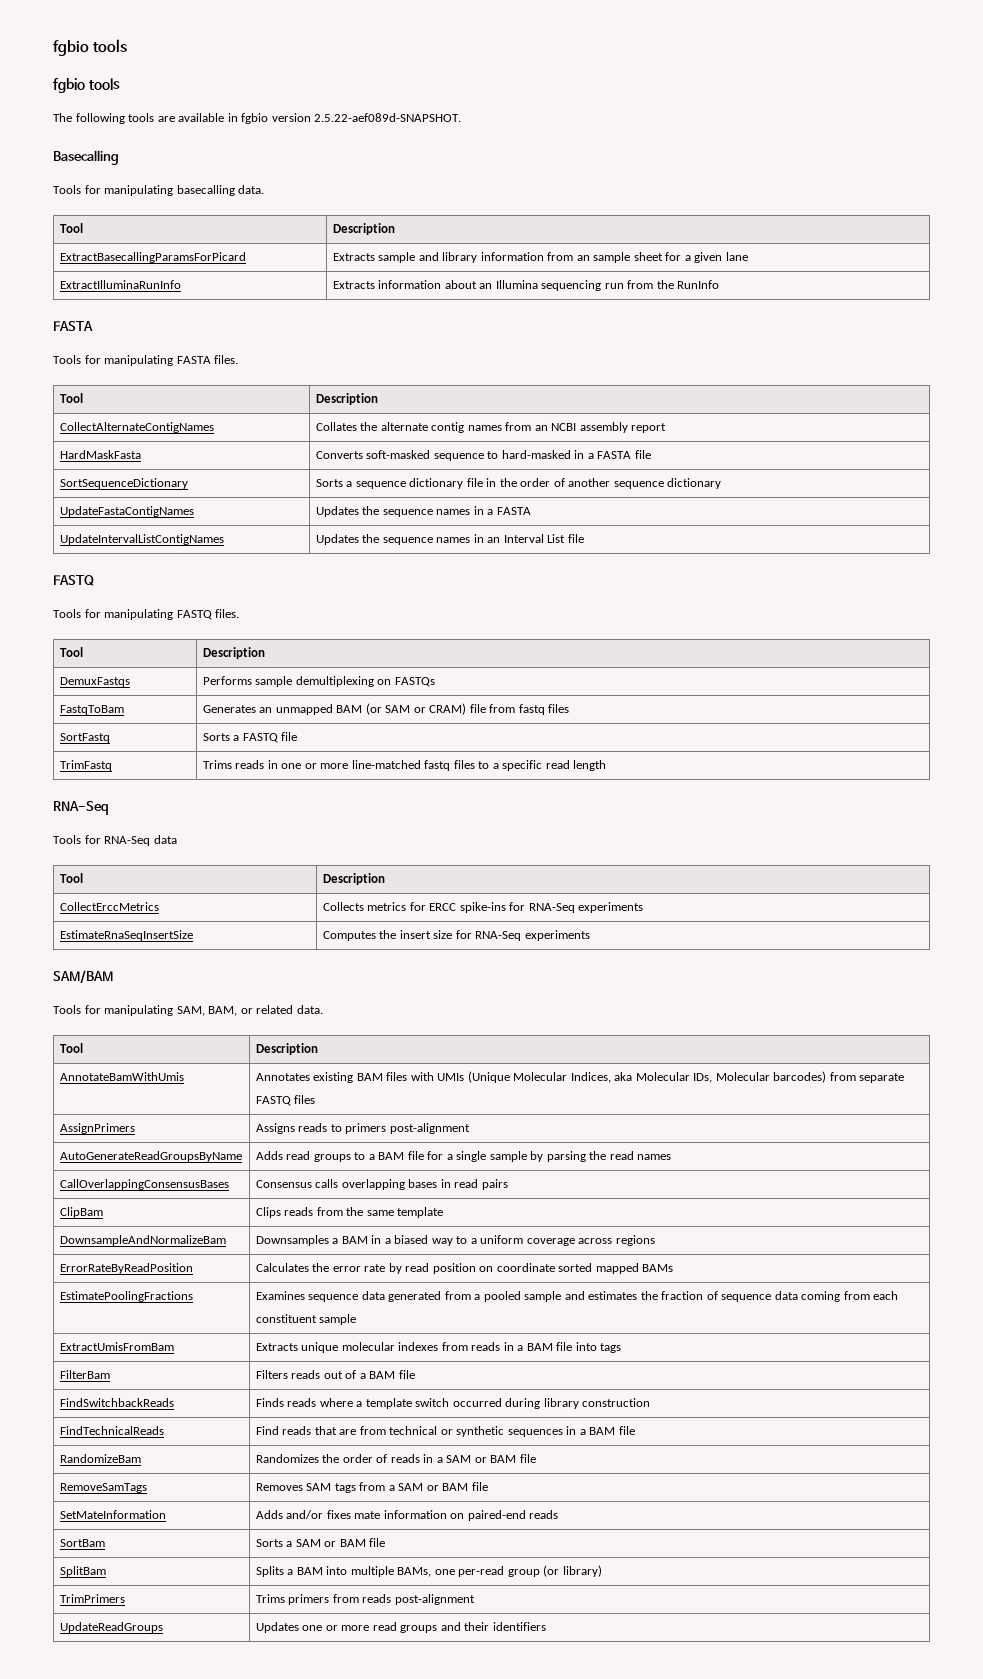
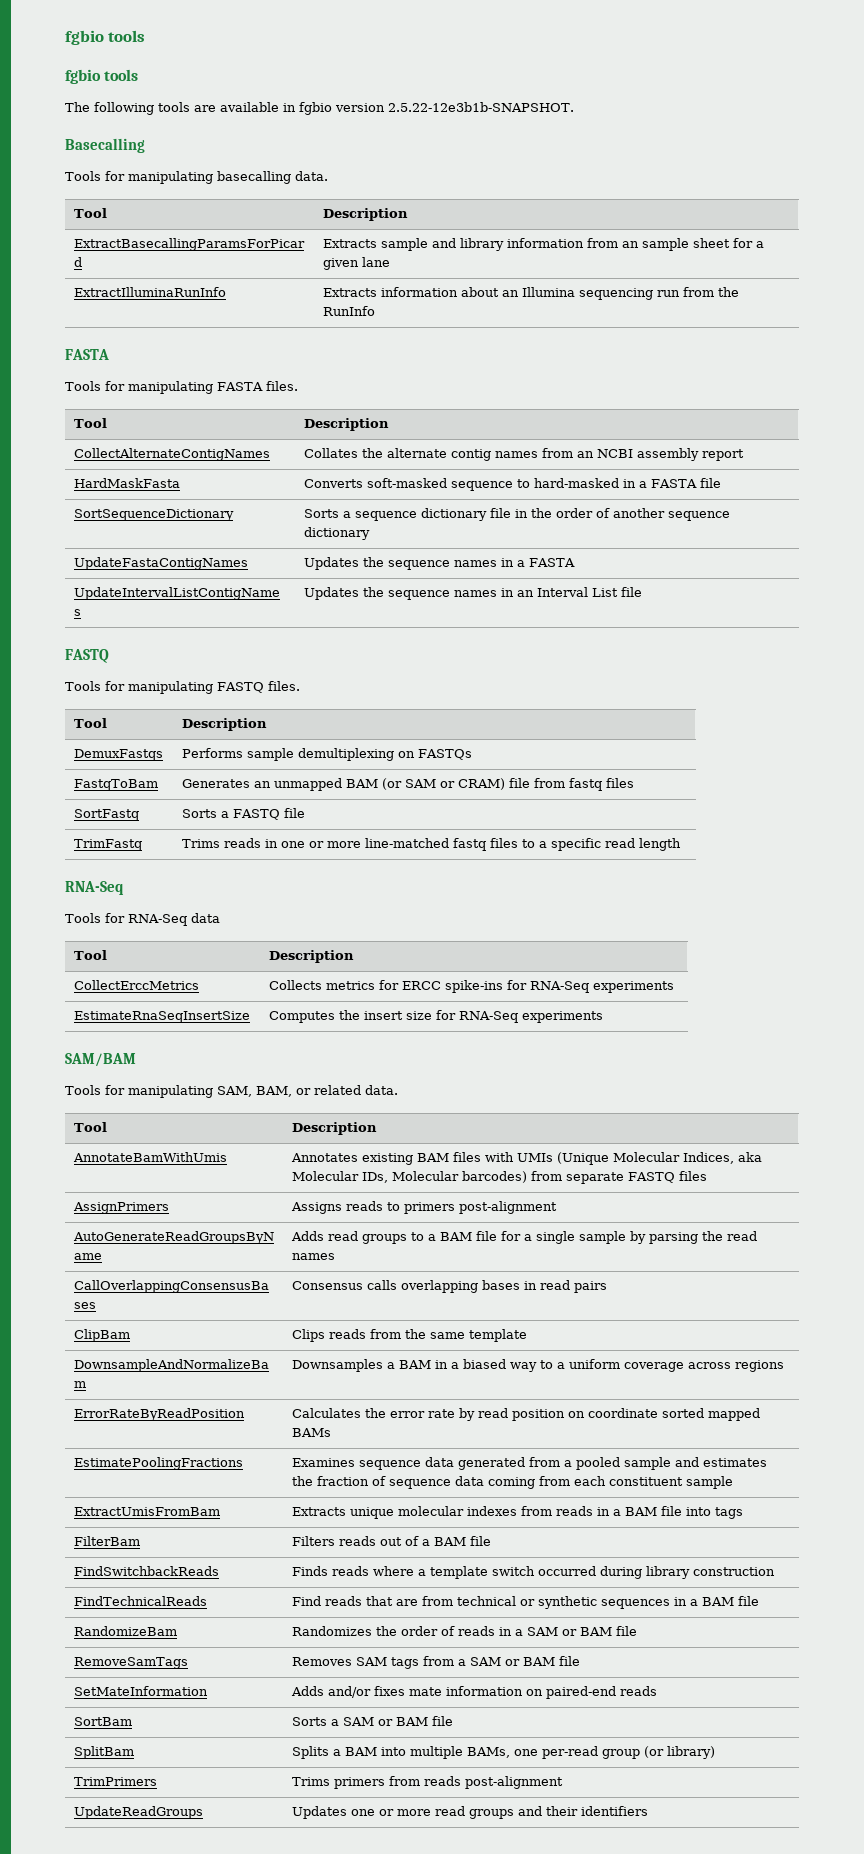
- The following tools are available in fgbio version 2.5.22-aef089d-SNAPSHOT.
+ The following tools are available in fgbio version 2.5.22-12e3b1b-SNAPSHOT.

